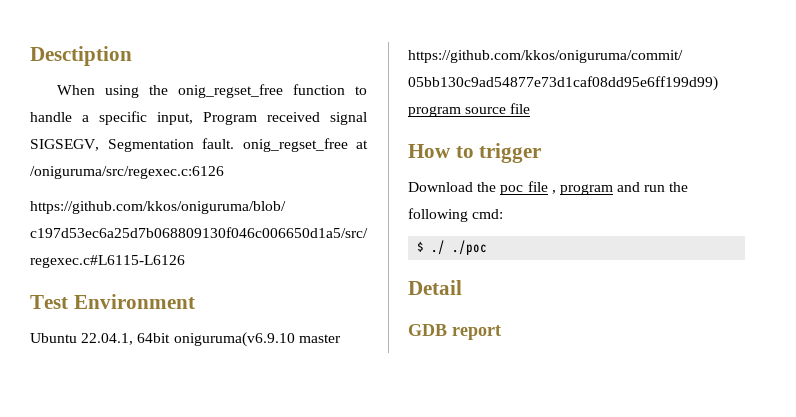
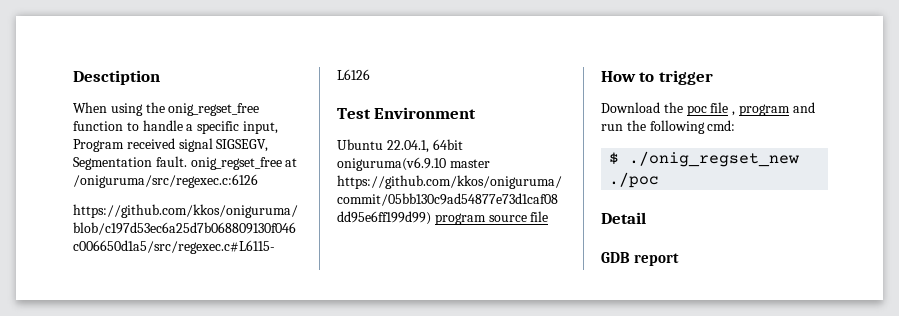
- $ ./ ./poc
+ $ ./onig_regset_new ./poc

